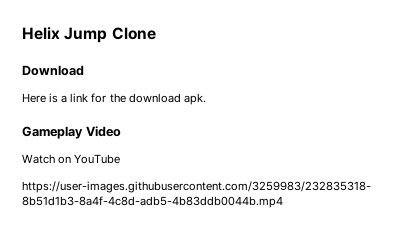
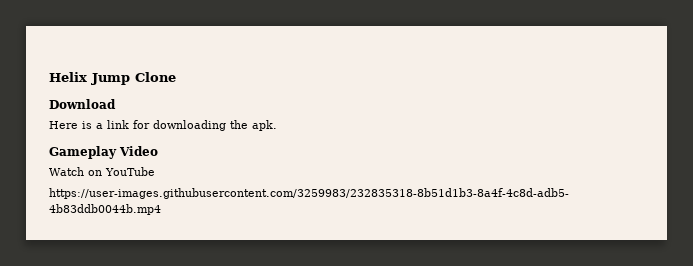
- Here is a link for the download apk.
+ Here is a link for downloading the apk.

